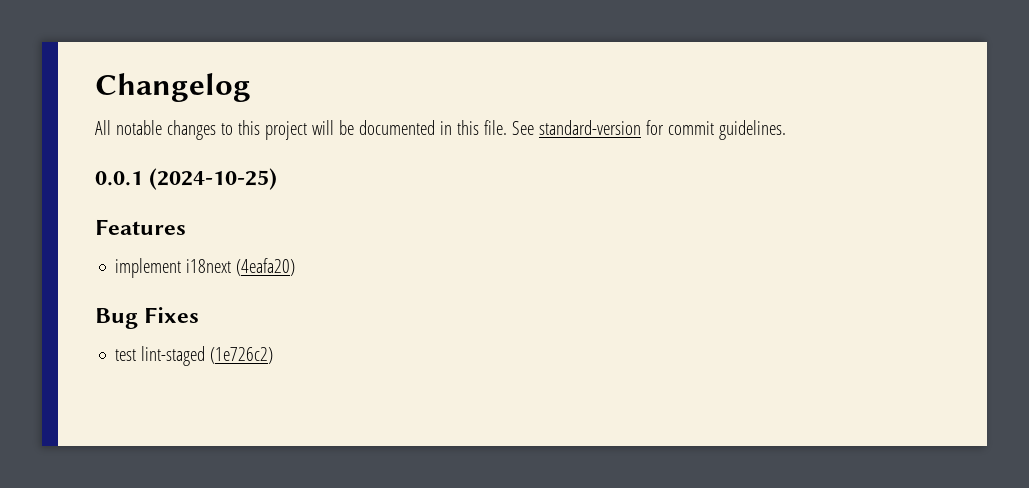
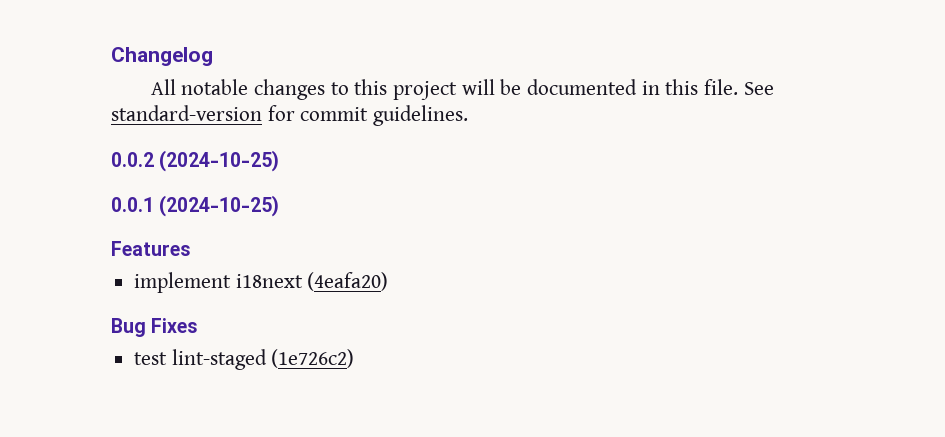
+ 0.0.2 (2024-10-25)

